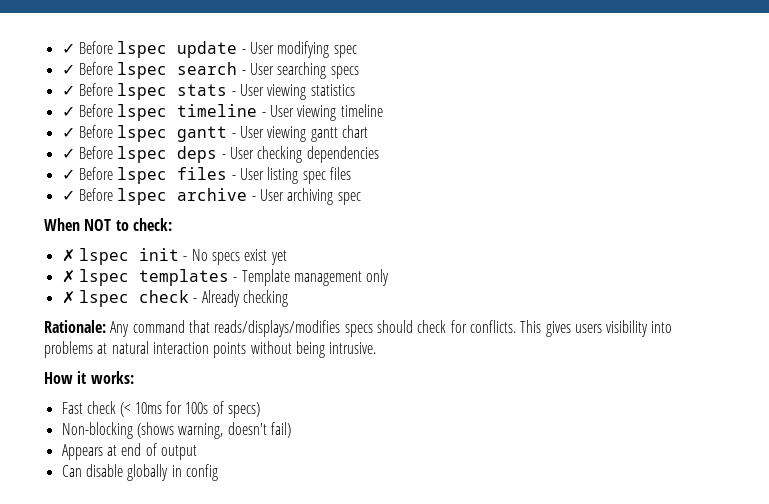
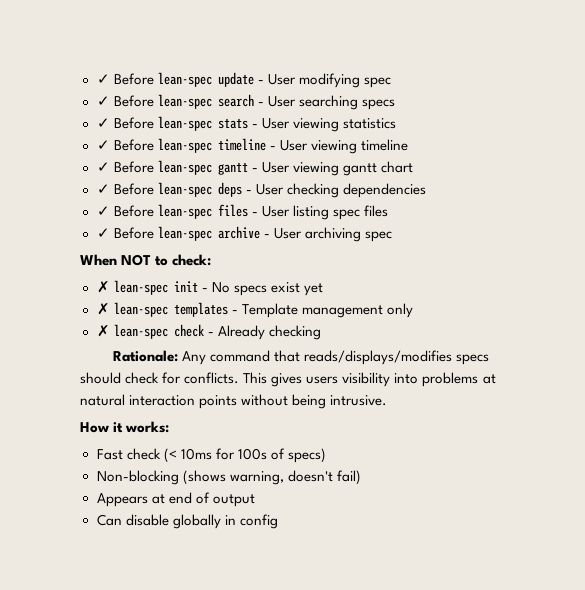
- ✓ Before lspec update - User modifying spec
+ ✓ Before lean-spec update - User modifying spec
- ✓ Before lspec search - User searching specs
+ ✓ Before lean-spec search - User searching specs
- ✓ Before lspec stats - User viewing statistics
+ ✓ Before lean-spec stats - User viewing statistics
- ✓ Before lspec timeline - User viewing timeline
+ ✓ Before lean-spec timeline - User viewing timeline
- ✓ Before lspec gantt - User viewing gantt chart
+ ✓ Before lean-spec gantt - User viewing gantt chart
- ✓ Before lspec deps - User checking dependencies
+ ✓ Before lean-spec deps - User checking dependencies
- ✓ Before lspec files - User listing spec files
+ ✓ Before lean-spec files - User listing spec files
- ✓ Before lspec archive - User archiving spec
+ ✓ Before lean-spec archive - User archiving spec
- ✗ lspec init - No specs exist yet
+ ✗ lean-spec init - No specs exist yet
- ✗ lspec templates - Template management only
+ ✗ lean-spec templates - Template management only
- ✗ lspec check - Already checking
+ ✗ lean-spec check - Already checking

